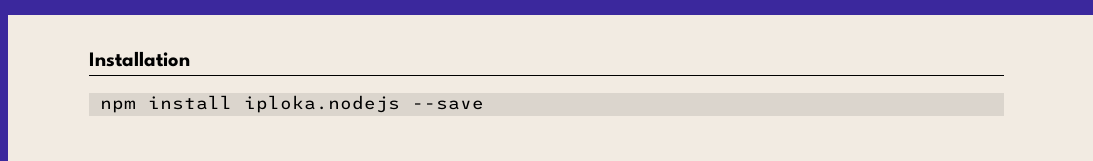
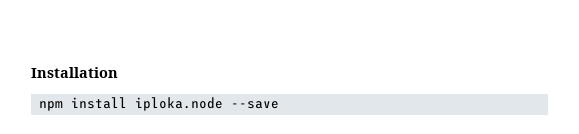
- npm install iploka.nodejs --save
+ npm install iploka.node --save

